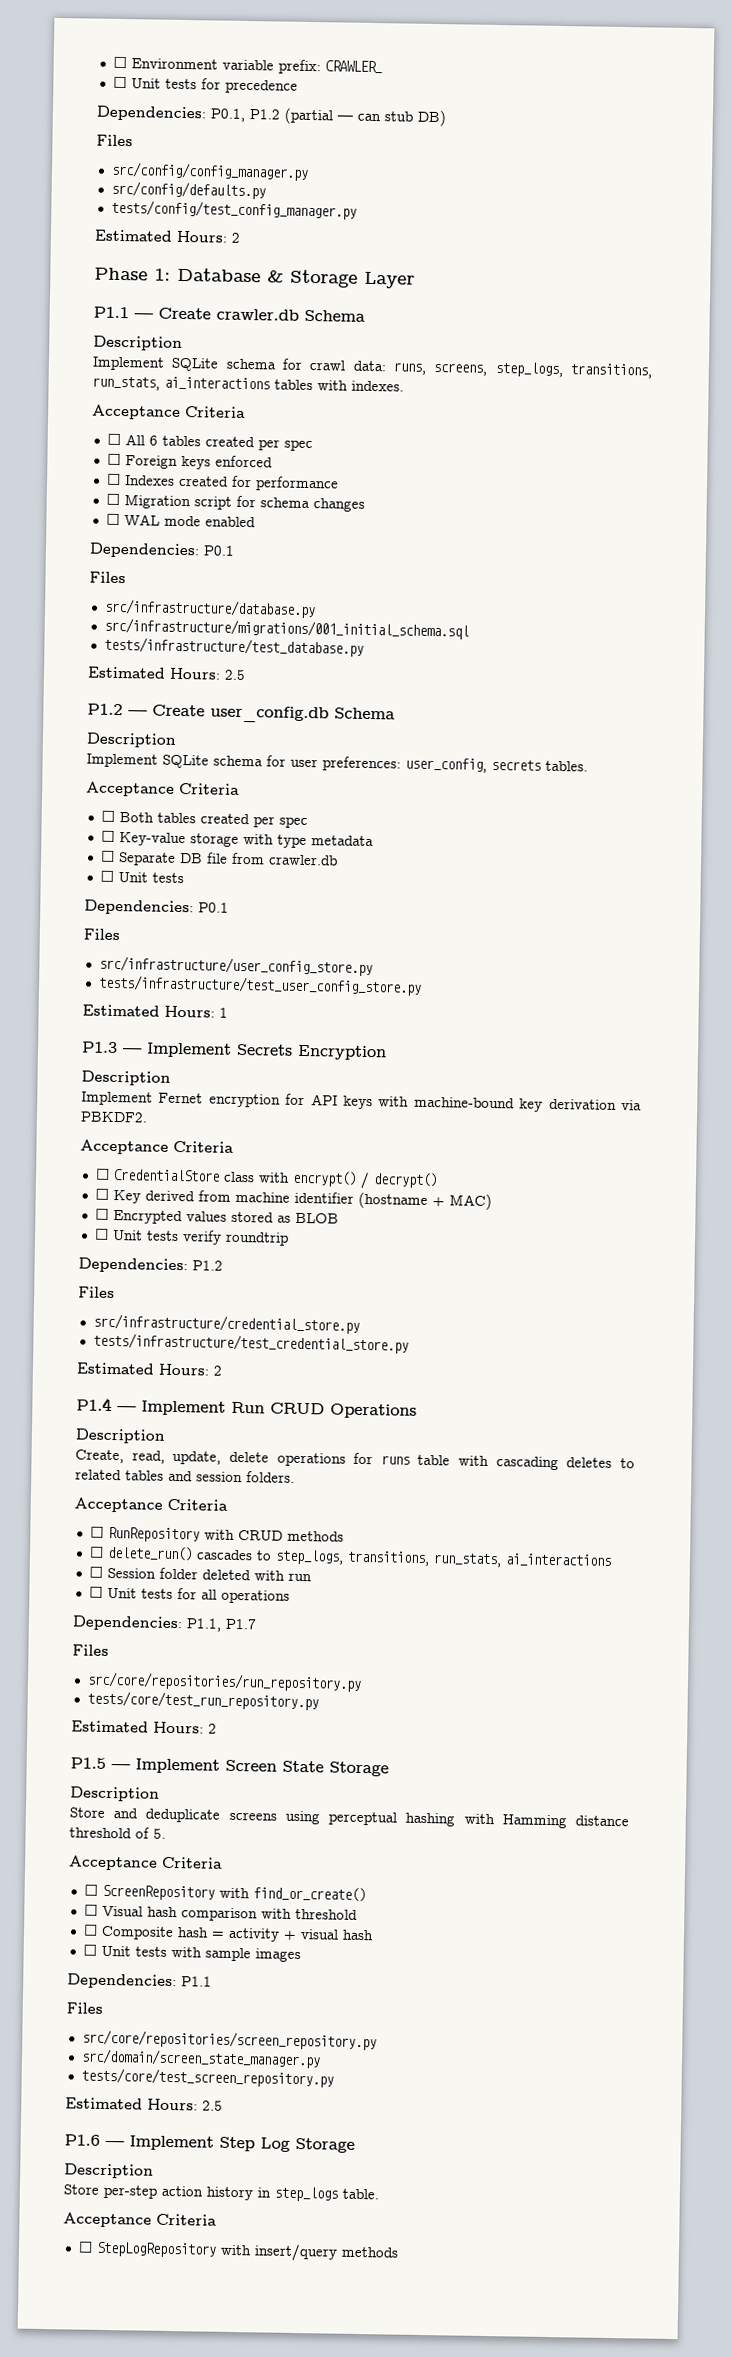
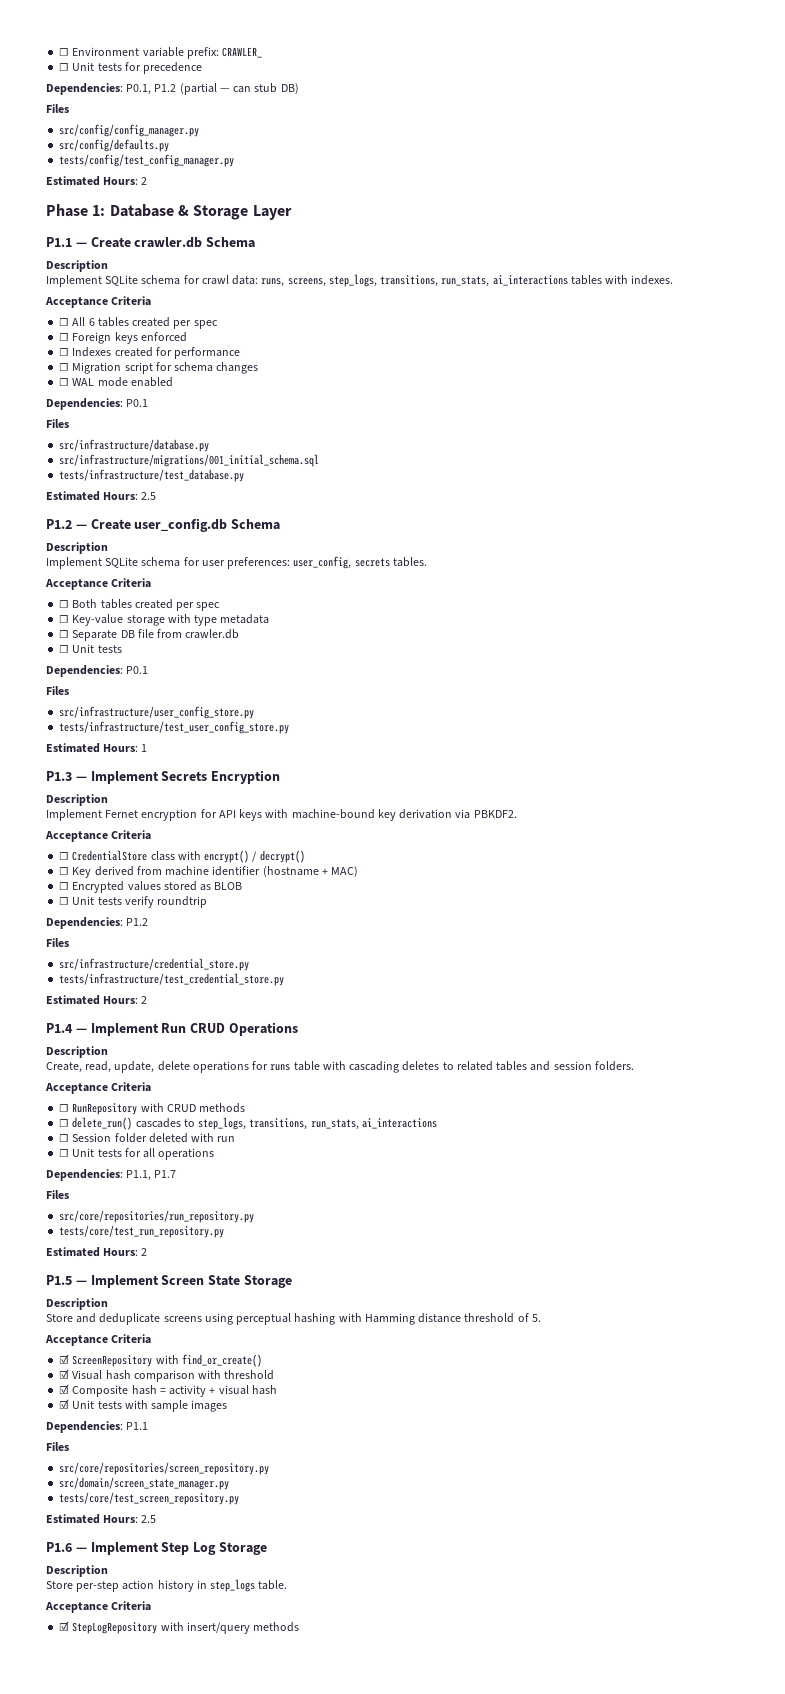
- ☐ ScreenRepository with find_or_create()
+ ☑ ScreenRepository with find_or_create()
- ☐ Visual hash comparison with threshold
+ ☑ Visual hash comparison with threshold
- ☐ Composite hash = activity + visual hash
+ ☑ Composite hash = activity + visual hash
- ☐ Unit tests with sample images
+ ☑ Unit tests with sample images
- ☐ StepLogRepository with insert/query methods
+ ☑ StepLogRepository with insert/query methods

